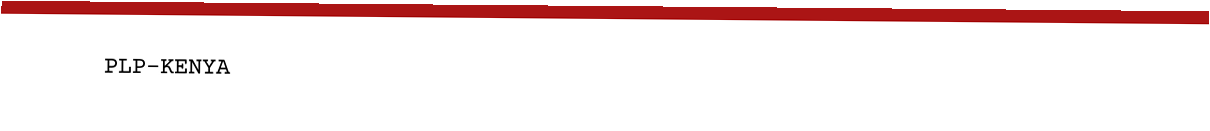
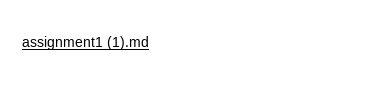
- PLP-KENYA
+ assignment1 (1).md

